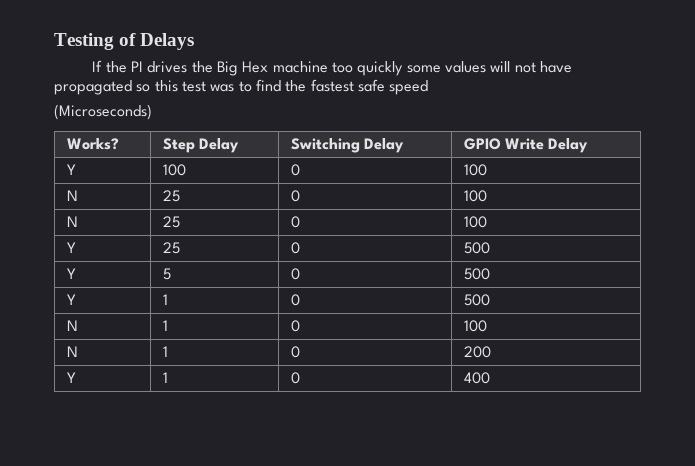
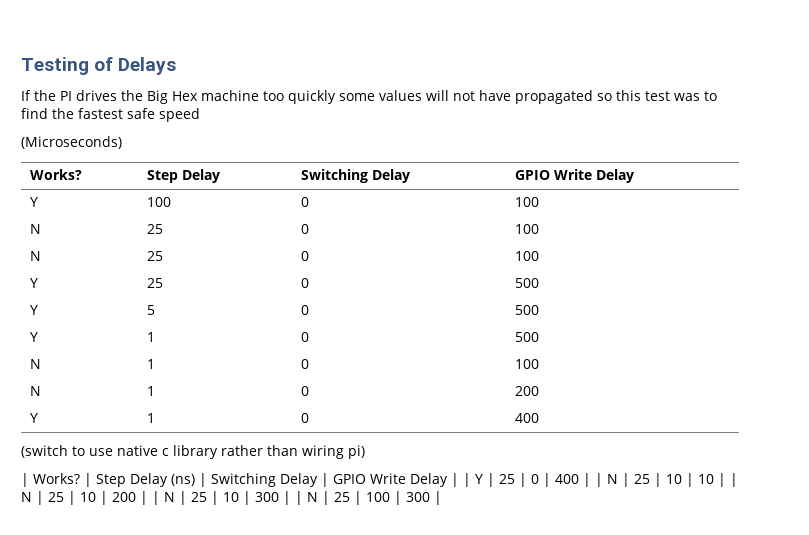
+ (switch to use native c library rather than wiring pi)
+ | Works? | Step Delay (ns) | Switching Delay | GPIO Write Delay | | Y | 25 | 0 | 400 | | N | 25 | 10 | 10 | | N | 25 | 10 | 200 | | N | 25 | 10 | 300 | | N | 25 | 100 | 300 |

